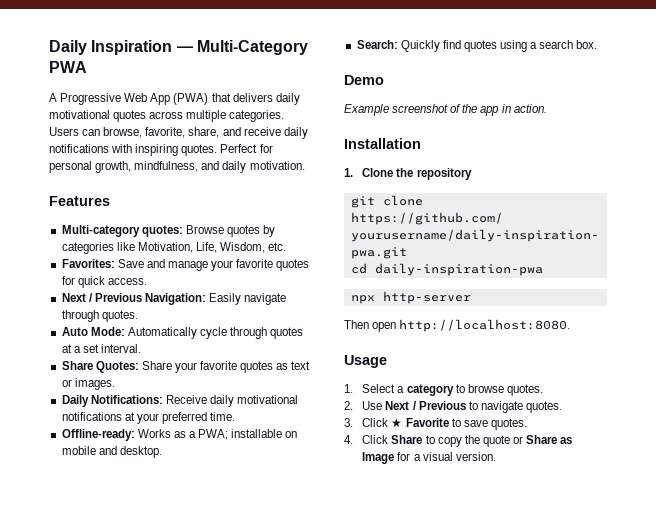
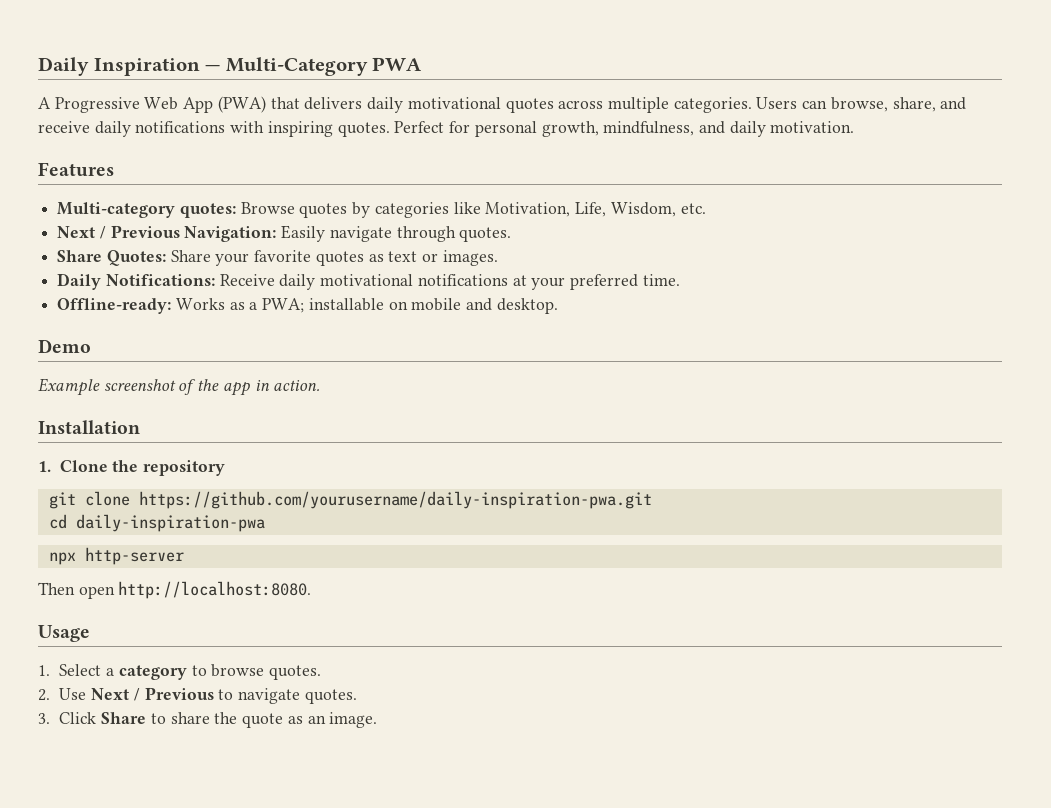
- Users can browse, favorite, share, and receive daily notifications with inspiring quotes.
+ Users can browse, share, and receive daily notifications with inspiring quotes.
- Favorites: Save and manage your favorite quotes for quick access.
- Auto Mode: Automatically cycle through quotes at a set interval.
- Search: Quickly find quotes using a search box.
- 3. Click ★ Favorite to save quotes.
- 4. Click Share to copy the quote or Share as Image for a visual version.
+ 3. Click Share to share the quote as an image.

